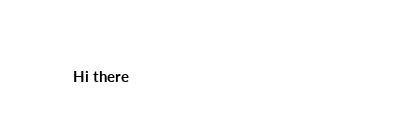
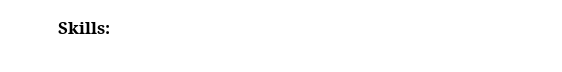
- Hi there
+ Skills:

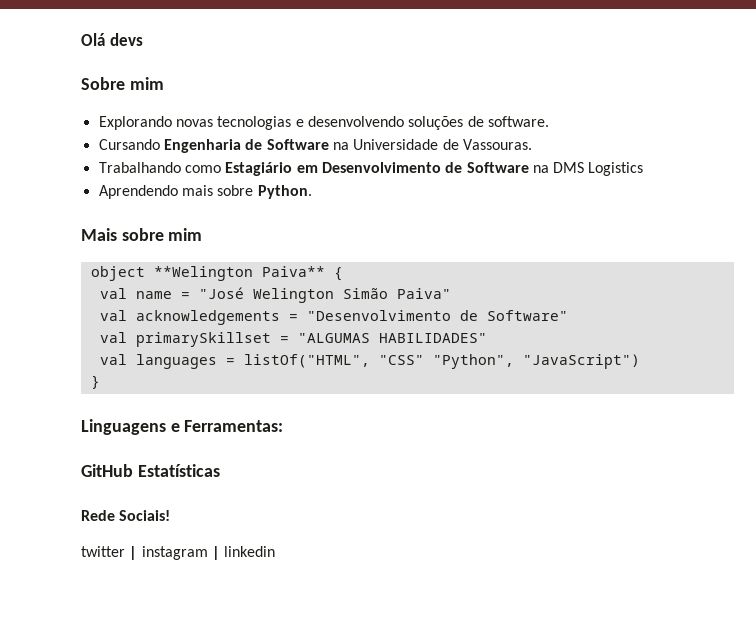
- Skills:
+ Olá devs
+ Sobre mim
+ Explorando novas tecnologias e desenvolvendo soluções de software.
+ Cursando Engenharia de Software na Universidade de Vassouras.
+ Trabalhando como Estagiário em Desenvolvimento de Software na DMS Logistics
+ Aprendendo mais sobre Python.
+ Mais sobre mim
+ object **Welington Paiva** {
+ val name = "José Welington Simão Paiva"
+ val acknowledgements = "Desenvolvimento de Software"
+ val primarySkillset = "ALGUMAS HABILIDADES"
+ val languages = listOf("HTML", "CSS" "Python", "JavaScript")
+ }
+ Linguagens e Ferramentas:
+ GitHub Estatísticas
+ Rede Sociais!
+ twitter | instagram | linkedin

